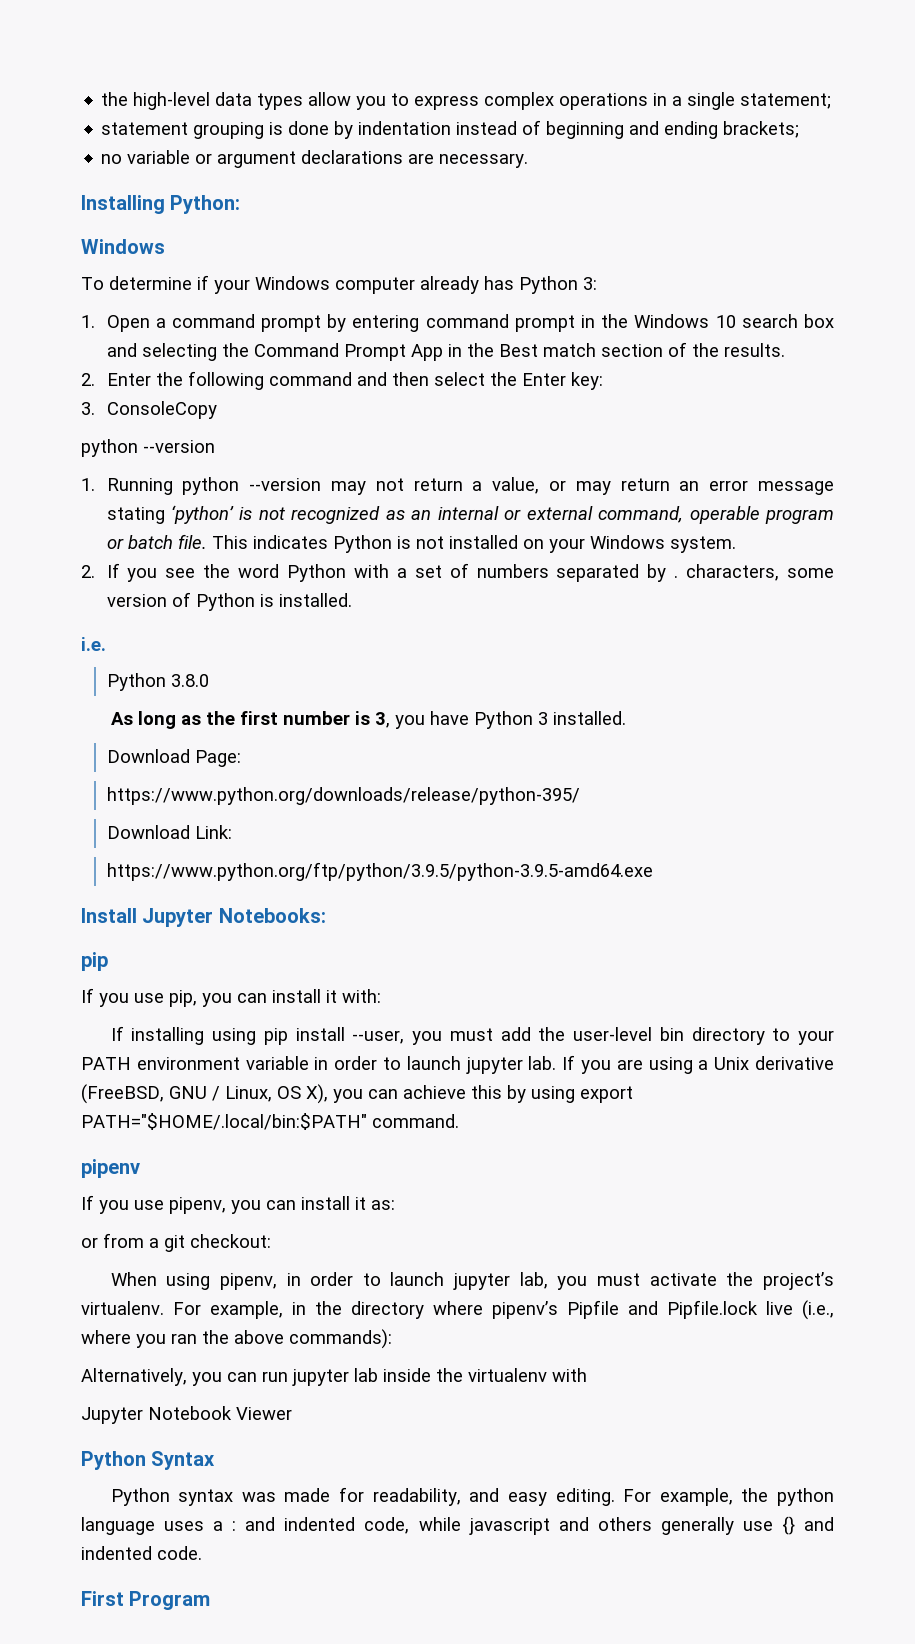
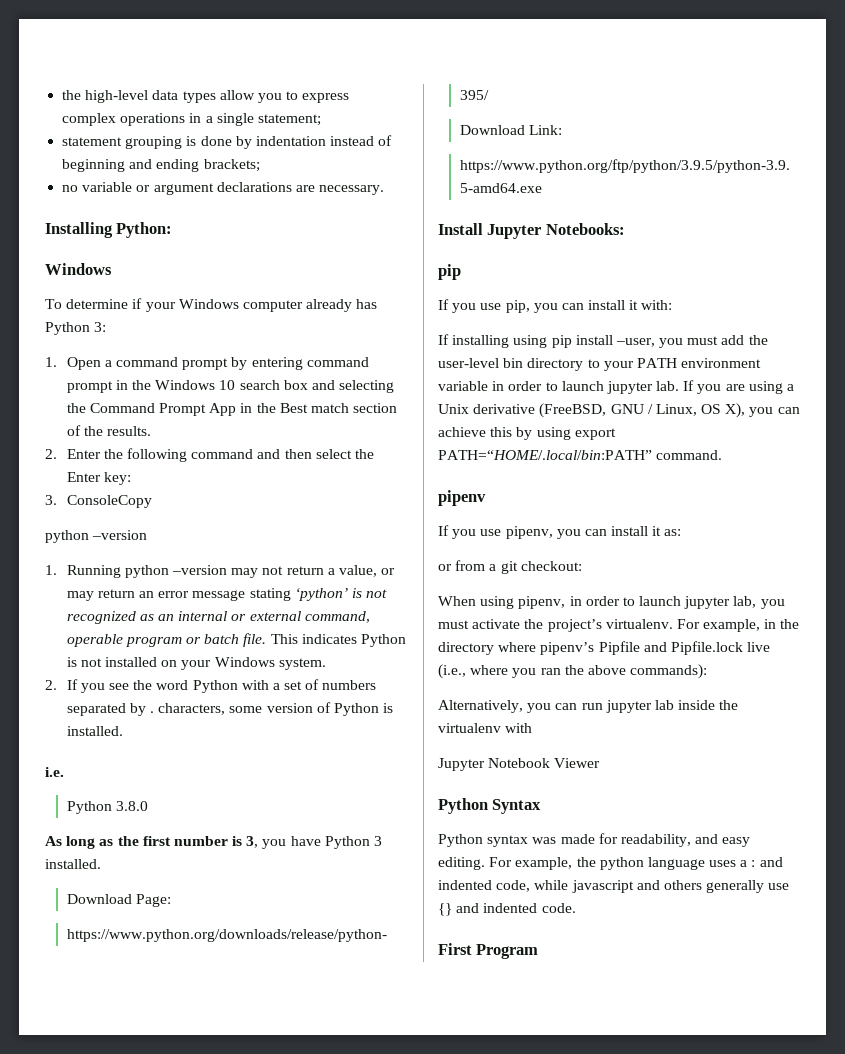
  3. ConsoleCopy
- python --version
+ python –version
- 1. Running python --version may not return a value, or may return an error message stating ‘python’ is not recognized as an internal or external command, operable program or batch file.
+ 1. Running python –version may not return a value, or may return an error message stating ‘python’ is not recognized as an internal or external command, operable program or batch file.
- If installing using pip install --user, you must add the user-level bin directory to your PATH environment variable in order to launch jupyter lab.
+ If installing using pip install –user, you must add the user-level bin directory to your PATH environment variable in order to launch jupyter lab.
- If you are using a Unix derivative (FreeBSD, GNU / Linux, OS X), you can achieve this by using export PATH="$HOME/.local/bin:$PATH" command.
+ If you are using a Unix derivative (FreeBSD, GNU / Linux, OS X), you can achieve this by using export PATH=“HOME/.local/bin:PATH” command.

